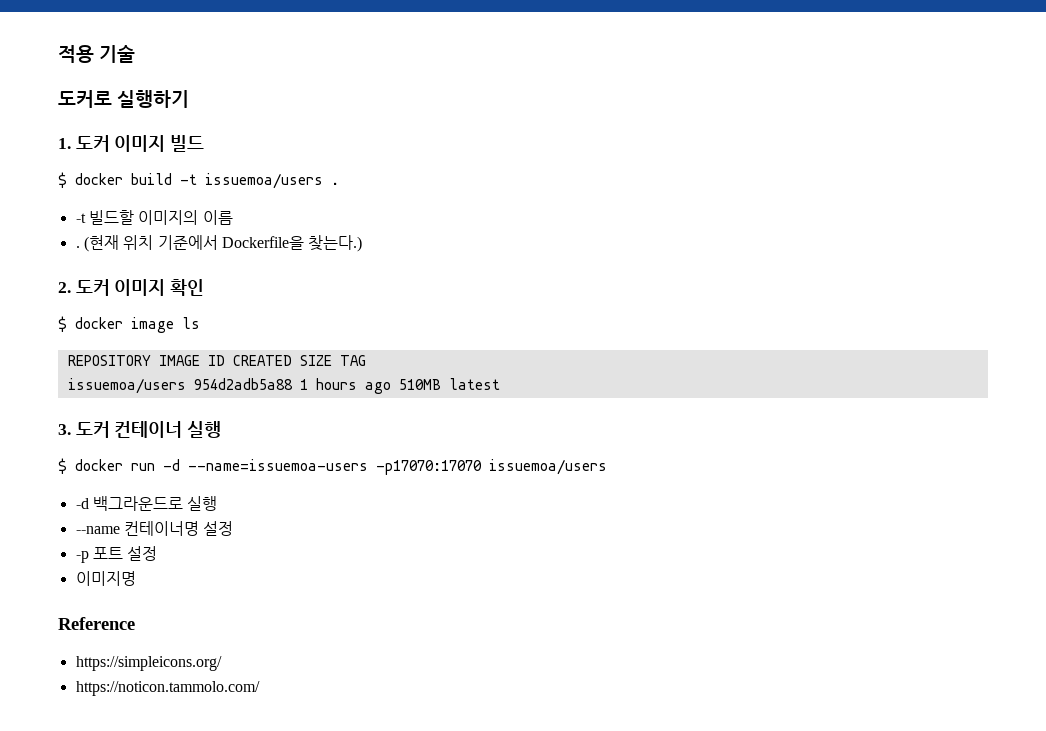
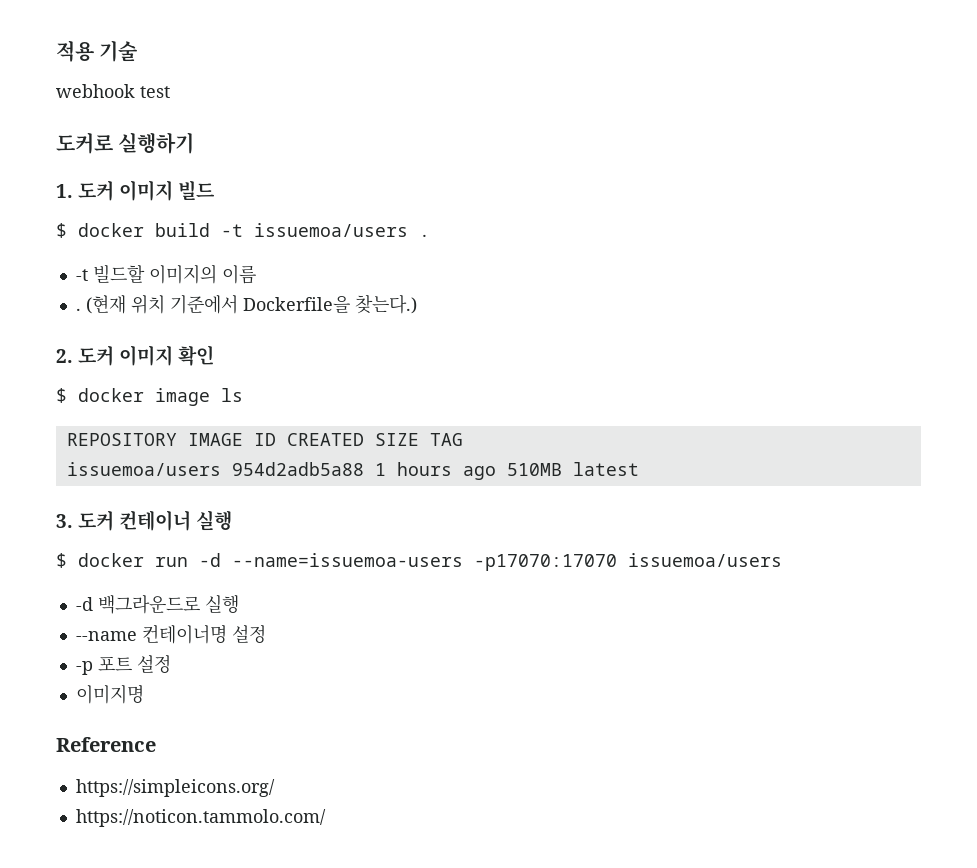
+ webhook test

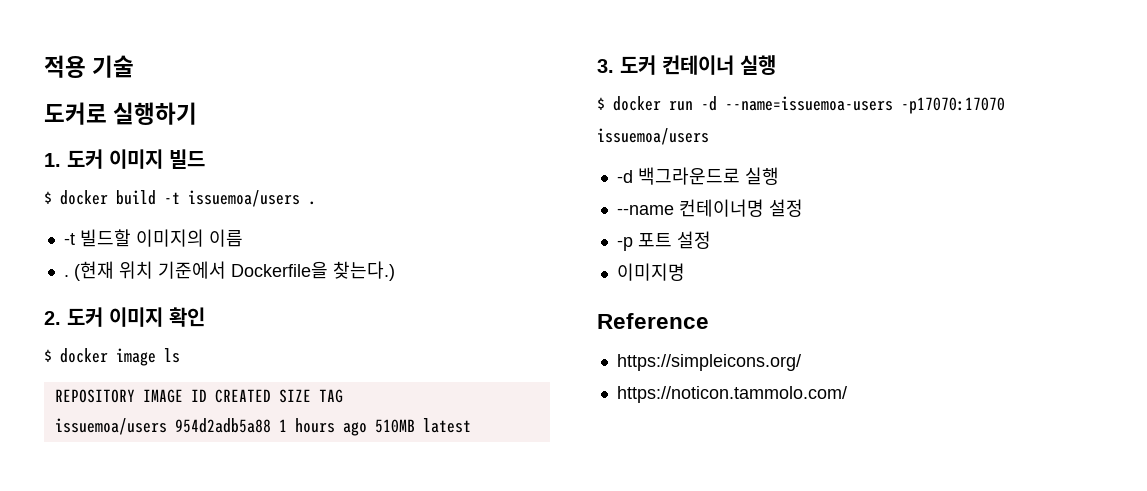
- webhook test

